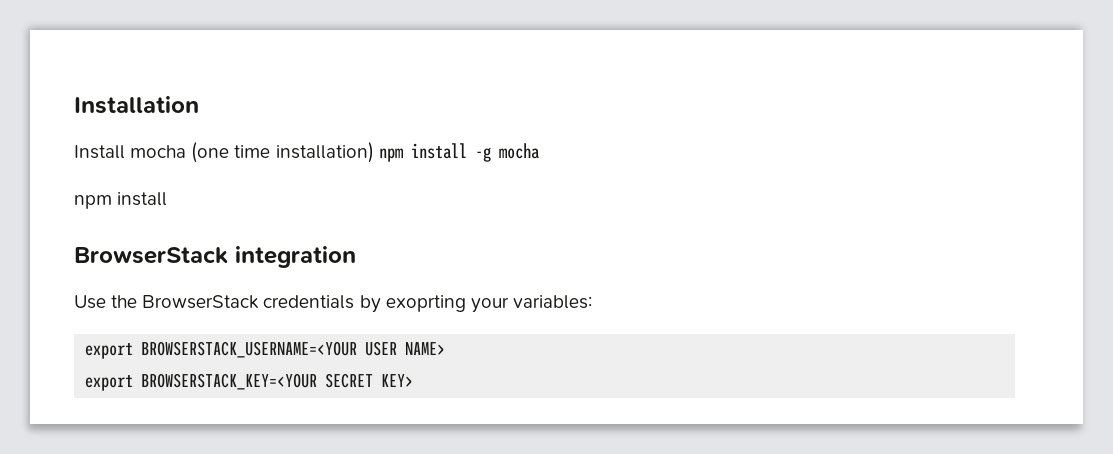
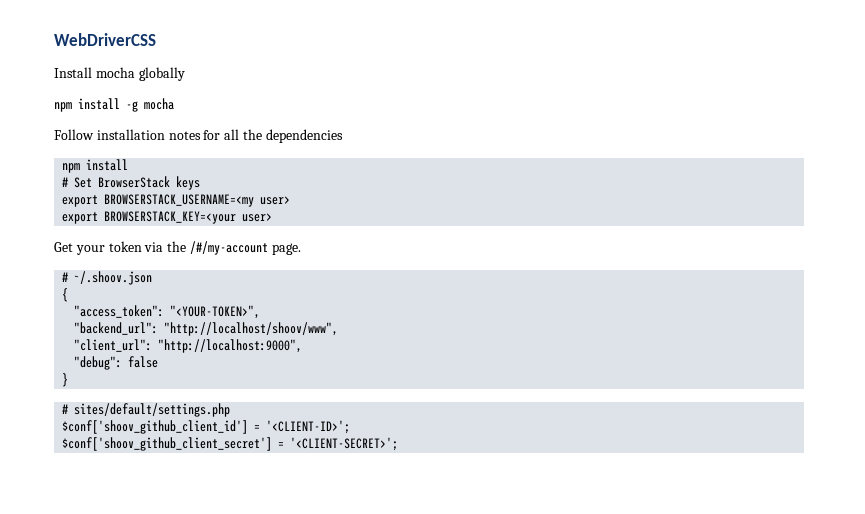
- Installation
+ WebDriverCSS
- Install mocha (one time installation) npm install -g mocha
+ Install mocha globally
+ npm install -g mocha
+ Follow installation notes for all the dependencies
  npm install
- BrowserStack integration
- Use the BrowserStack credentials by exoprting your variables:
- export BROWSERSTACK_USERNAME=<YOUR USER NAME>
- export BROWSERSTACK_KEY=<YOUR SECRET KEY>
+ # Set BrowserStack keys
+ export BROWSERSTACK_USERNAME=<my user>
+ export BROWSERSTACK_KEY=<your user>
+ Get your token via the /#/my-account page.
+ # ~/.shoov.json
+ {
+ "access_token": "<YOUR-TOKEN>",
+ "backend_url": "http://localhost/shoov/www",
+ "client_url": "http://localhost:9000",
+ "debug": false
+ }
+ # sites/default/settings.php
+ $conf['shoov_github_client_id'] = '<CLIENT-ID>';
+ $conf['shoov_github_client_secret'] = '<CLIENT-SECRET>';

